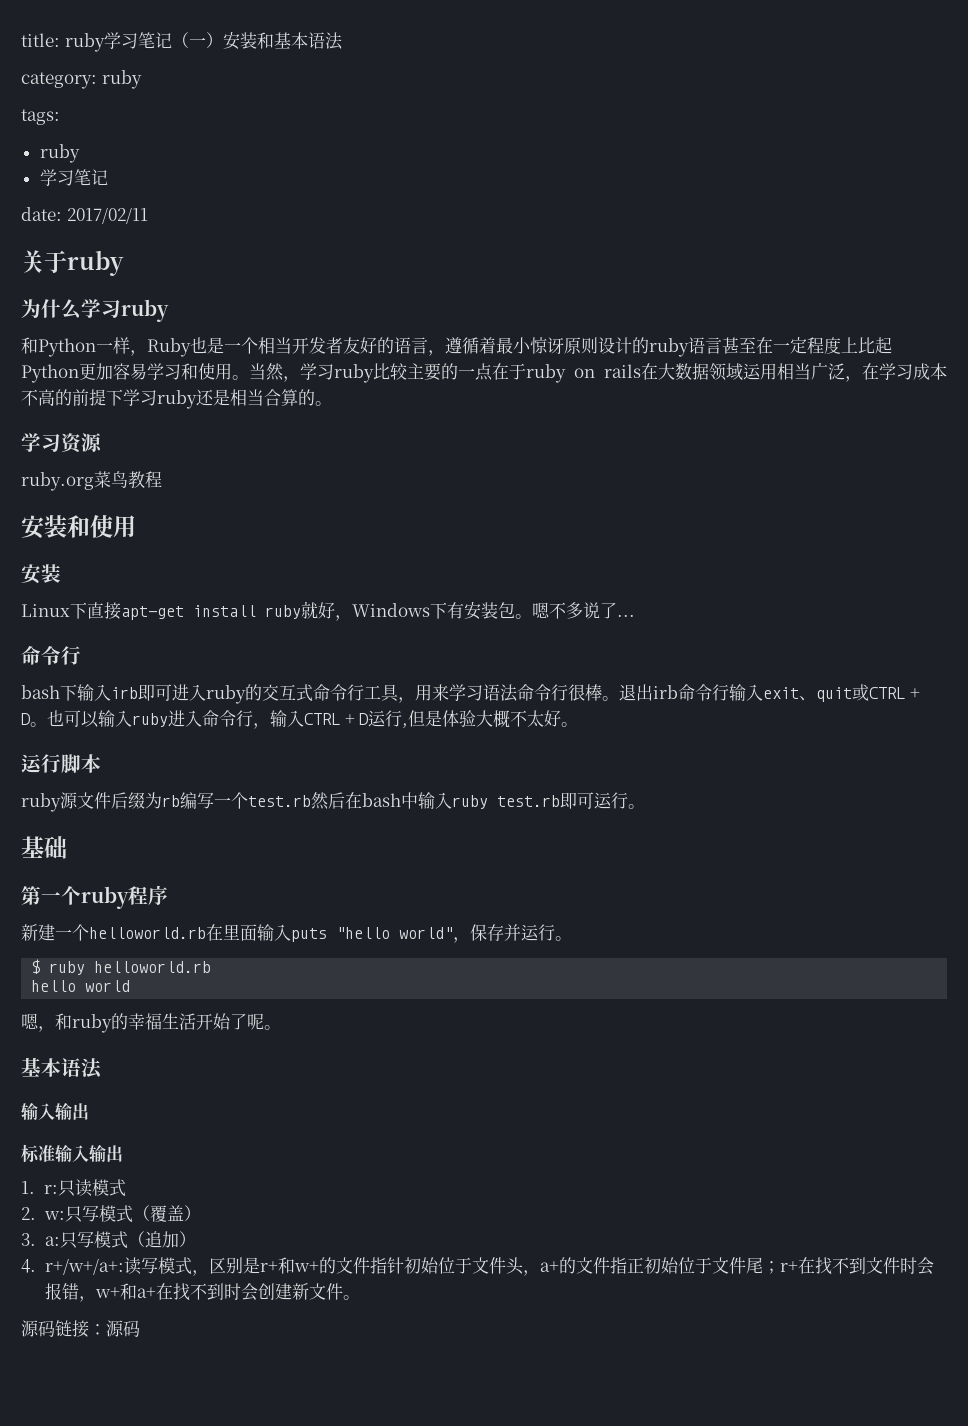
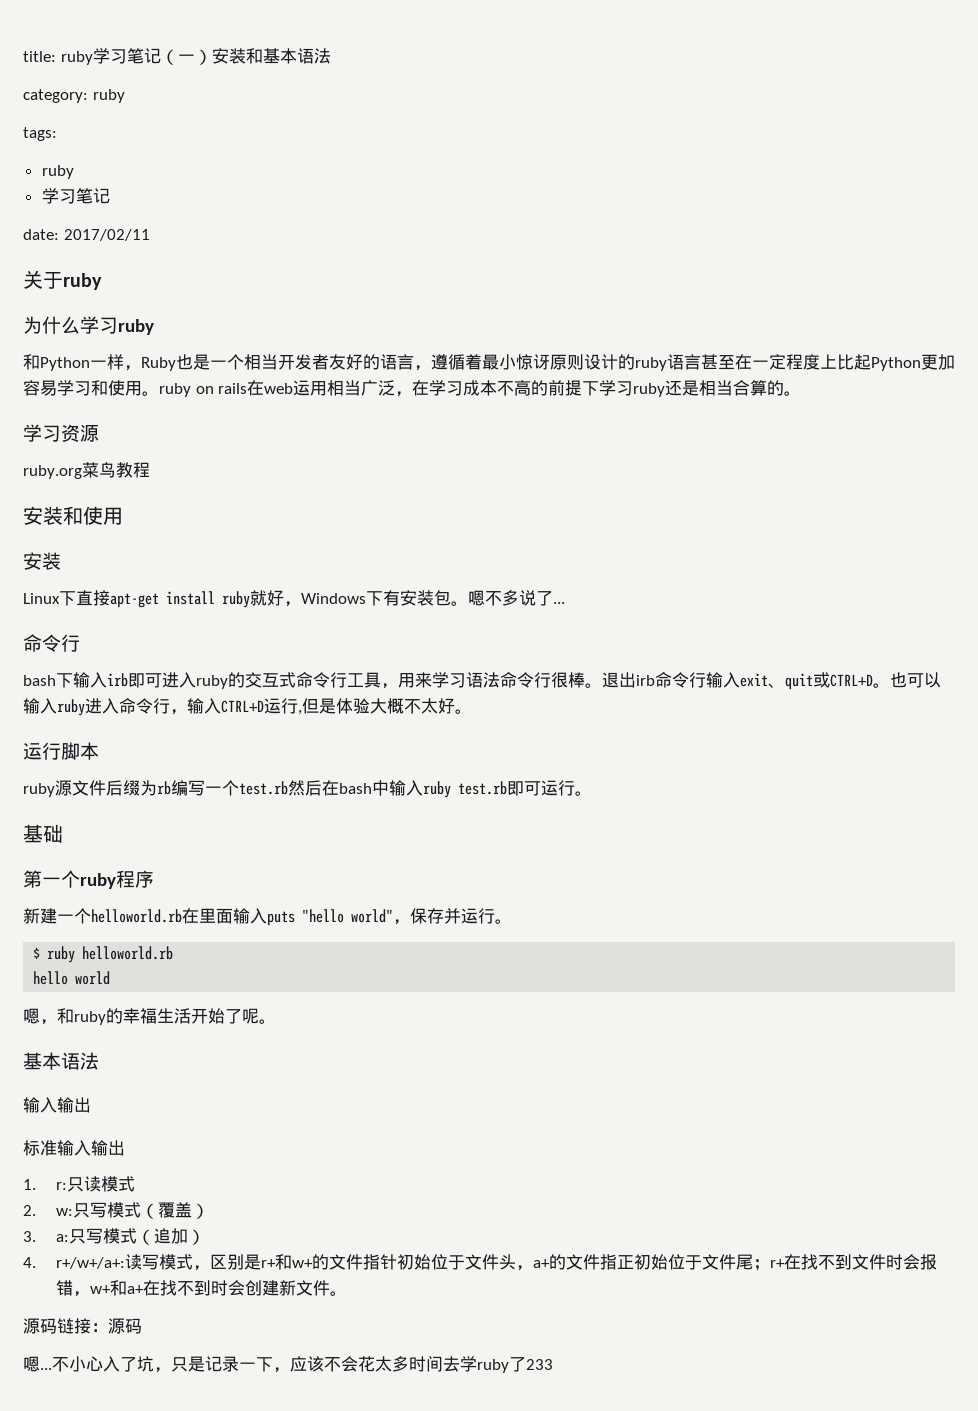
- 和Python一样，Ruby也是一个相当开发者友好的语言，遵循着最小惊讶原则设计的ruby语言甚至在一定程度上比起Python更加容易学习和使用。当然，学习ruby比较主要的一点在于ruby on rails在大数据领域运用相当广泛，在学习成本不高的前提下学习ruby还是相当合算的。
+ 和Python一样，Ruby也是一个相当开发者友好的语言，遵循着最小惊讶原则设计的ruby语言甚至在一定程度上比起Python更加容易学习和使用。ruby on rails在web运用相当广泛，在学习成本不高的前提下学习ruby还是相当合算的。
- 退出irb命令行输入exit、quit或CTRL + D。
+ 退出irb命令行输入exit、quit或CTRL+D。
- 也可以输入ruby进入命令行，输入CTRL + D运行,但是体验大概不太好。
+ 也可以输入ruby进入命令行，输入CTRL+D运行,但是体验大概不太好。
+ 嗯...不小心入了坑，只是记录一下，应该不会花太多时间去学ruby了233

